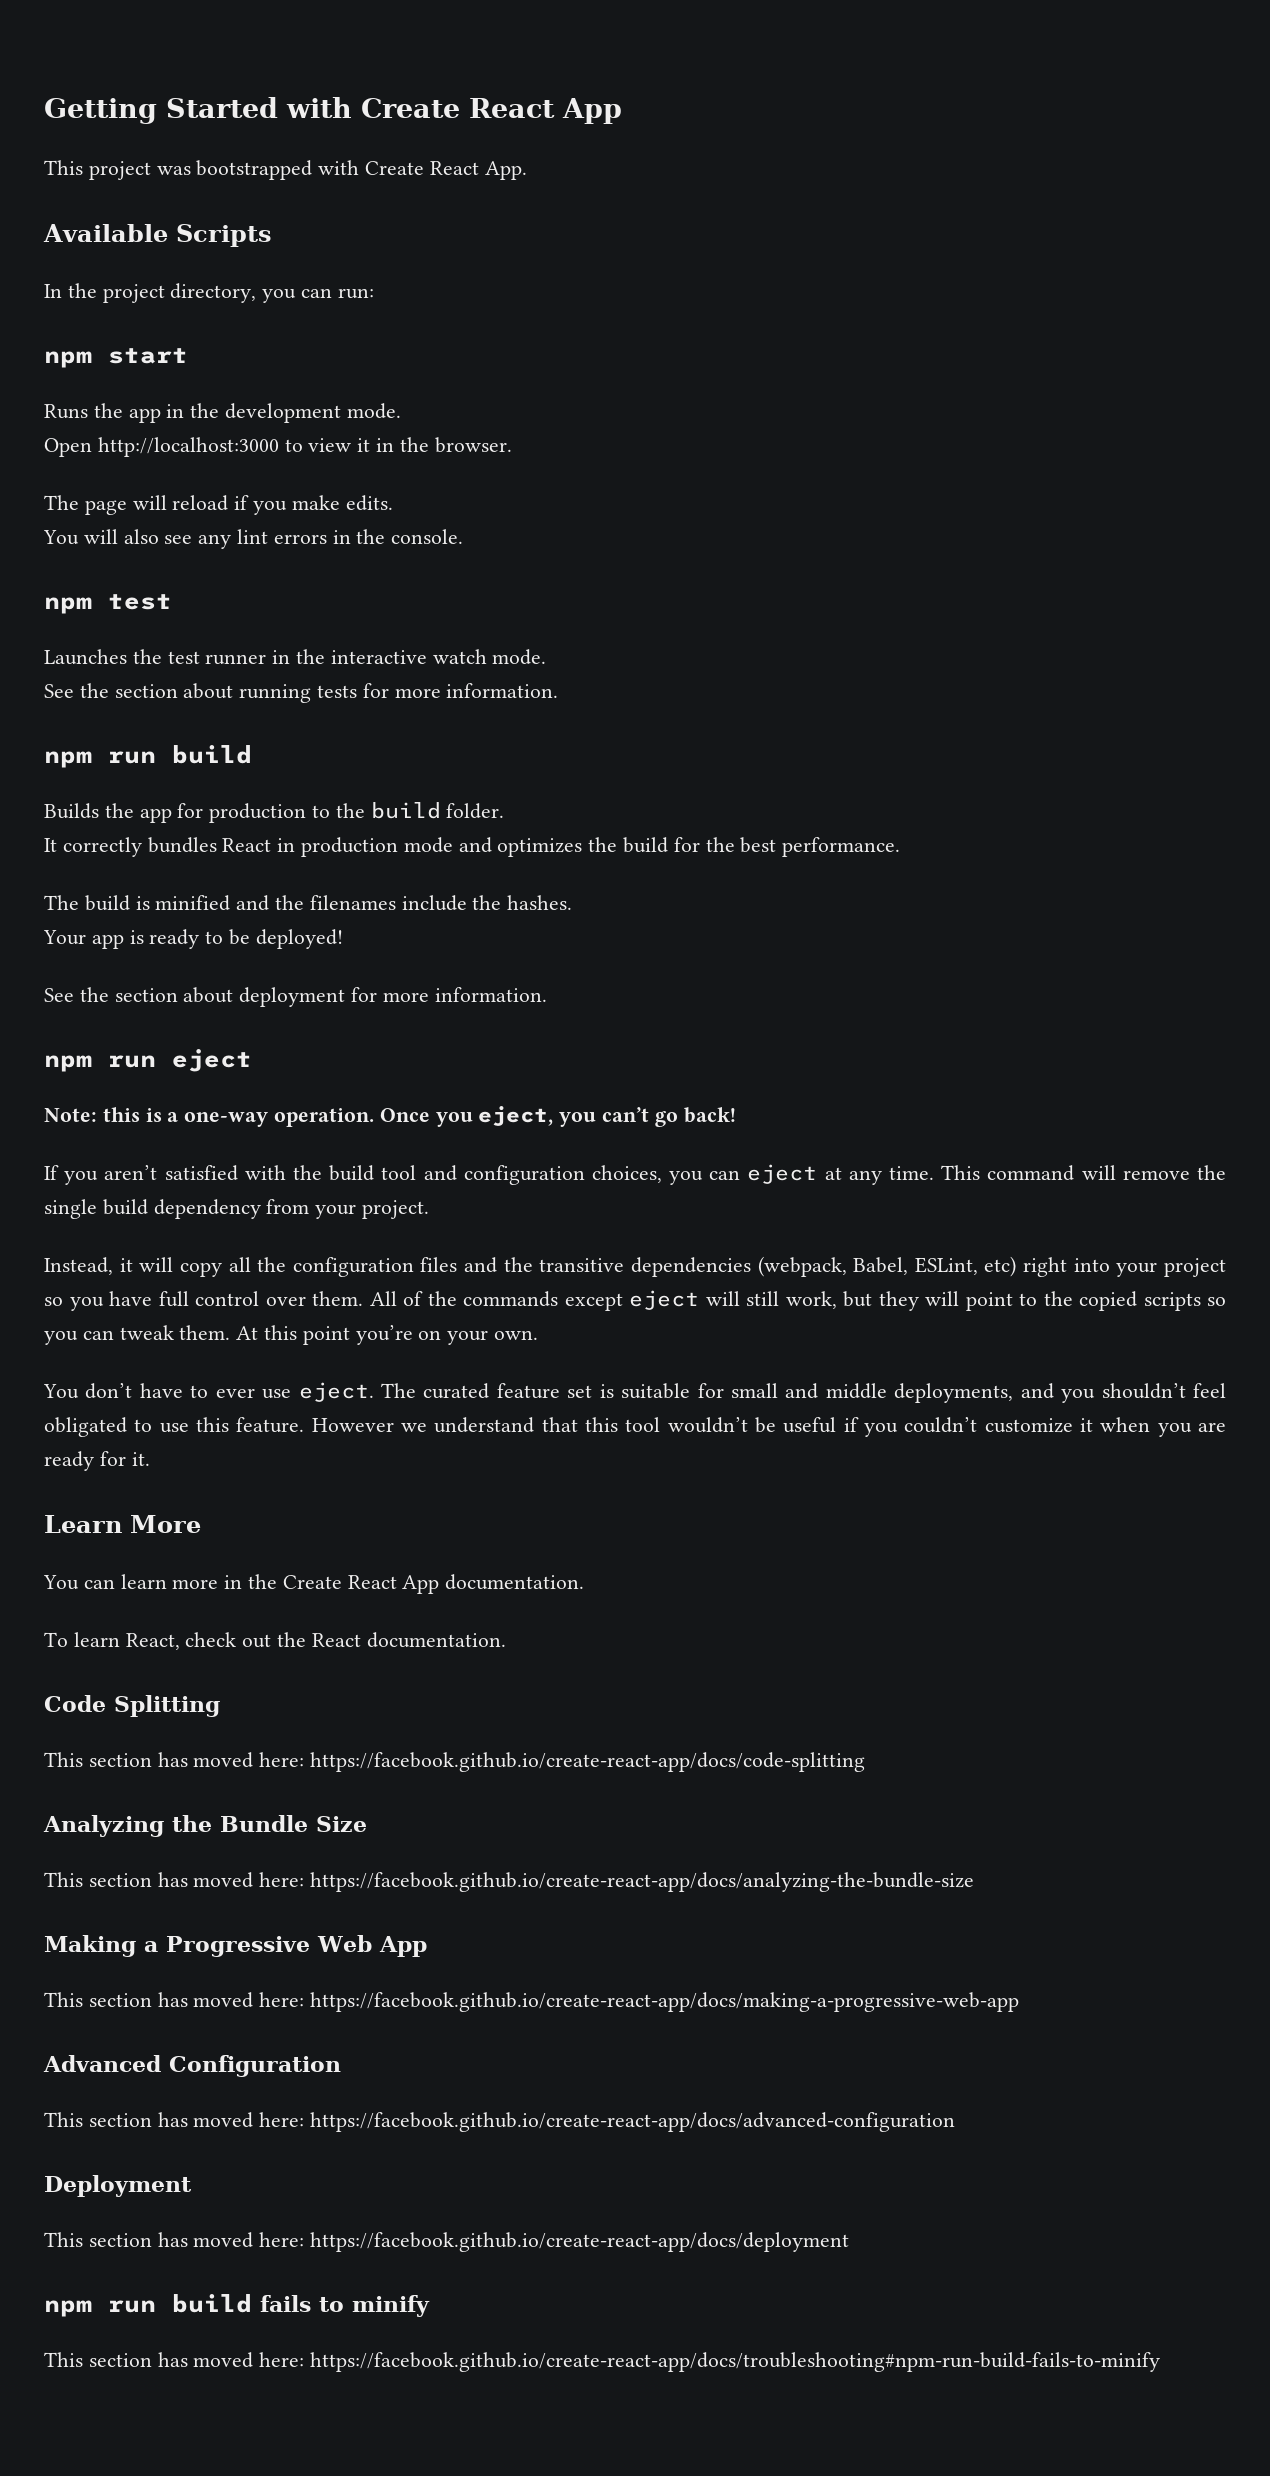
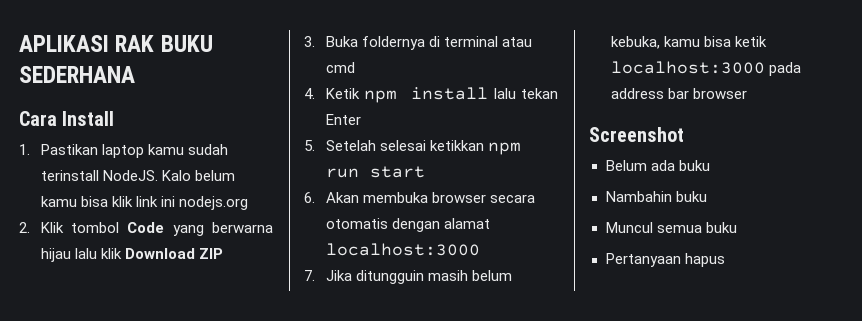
- Getting Started with Create React App
- This project was bootstrapped with Create React App.
- Available Scripts
- In the project directory, you can run:
- npm start
- Runs the app in the development mode.
- Open http://localhost:3000 to view it in the browser.
- The page will reload if you make edits.
- You will also see any lint errors in the console.
- npm test
- Launches the test runner in the interactive watch mode.
- See the section about running tests for more information.
- npm run build
- Builds the app for production to the build folder.
- It correctly bundles React in production mode and optimizes the build for the best performance.
- The build is minified and the filenames include the hashes.
- Your app is ready to be deployed!
- See the section about deployment for more information.
- npm run eject
- Note: this is a one-way operation. Once you eject, you can’t go back!
- If you aren’t satisfied with the build tool and configuration choices, you can eject at any time. This command will remove the single build dependency from your project.
- Instead, it will copy all the configuration files and the transitive dependencies (webpack, Babel, ESLint, etc) right into your project so you have full control over them. All of the commands except eject will still work, but they will point to the copied scripts so you can tweak them. At this point you’re on your own.
- You don’t have to ever use eject. The curated feature set is suitable for small and middle deployments, and you shouldn’t feel obligated to use this feature. However we understand that this tool wouldn’t be useful if you couldn’t customize it when you are ready for it.
- Learn More
- You can learn more in the Create React App documentation.
- To learn React, check out the React documentation.
- Code Splitting
- This section has moved here: https://facebook.github.io/create-react-app/docs/code-splitting
- Analyzing the Bundle Size
- This section has moved here: https://facebook.github.io/create-react-app/docs/analyzing-the-bundle-size
- Making a Progressive Web App
- This section has moved here: https://facebook.github.io/create-react-app/docs/making-a-progressive-web-app
- Advanced Configuration
- This section has moved here: https://facebook.github.io/create-react-app/docs/advanced-configuration
- Deployment
- This section has moved here: https://facebook.github.io/create-react-app/docs/deployment
- npm run build fails to minify
- This section has moved here: https://facebook.github.io/create-react-app/docs/troubleshooting#npm-run-build-fails-to-minify
+ APLIKASI RAK BUKU SEDERHANA
+ Cara Install
+ 1. Pastikan laptop kamu sudah terinstall NodeJS. Kalo belum kamu bisa klik link ini nodejs.org
+ 2. Klik tombol Code yang berwarna hijau lalu klik Download ZIP
+ 3. Buka foldernya di terminal atau cmd
+ 4. Ketik npm install lalu tekan Enter
+ 5. Setelah selesai ketikkan npm run start
+ 6. Akan membuka browser secara otomatis dengan alamat localhost:3000
+ 7. Jika ditungguin masih belum kebuka, kamu bisa ketik localhost:3000 pada address bar browser
+ Screenshot
+ Belum ada buku
+ Nambahin buku
+ Muncul semua buku
+ Pertanyaan hapus

